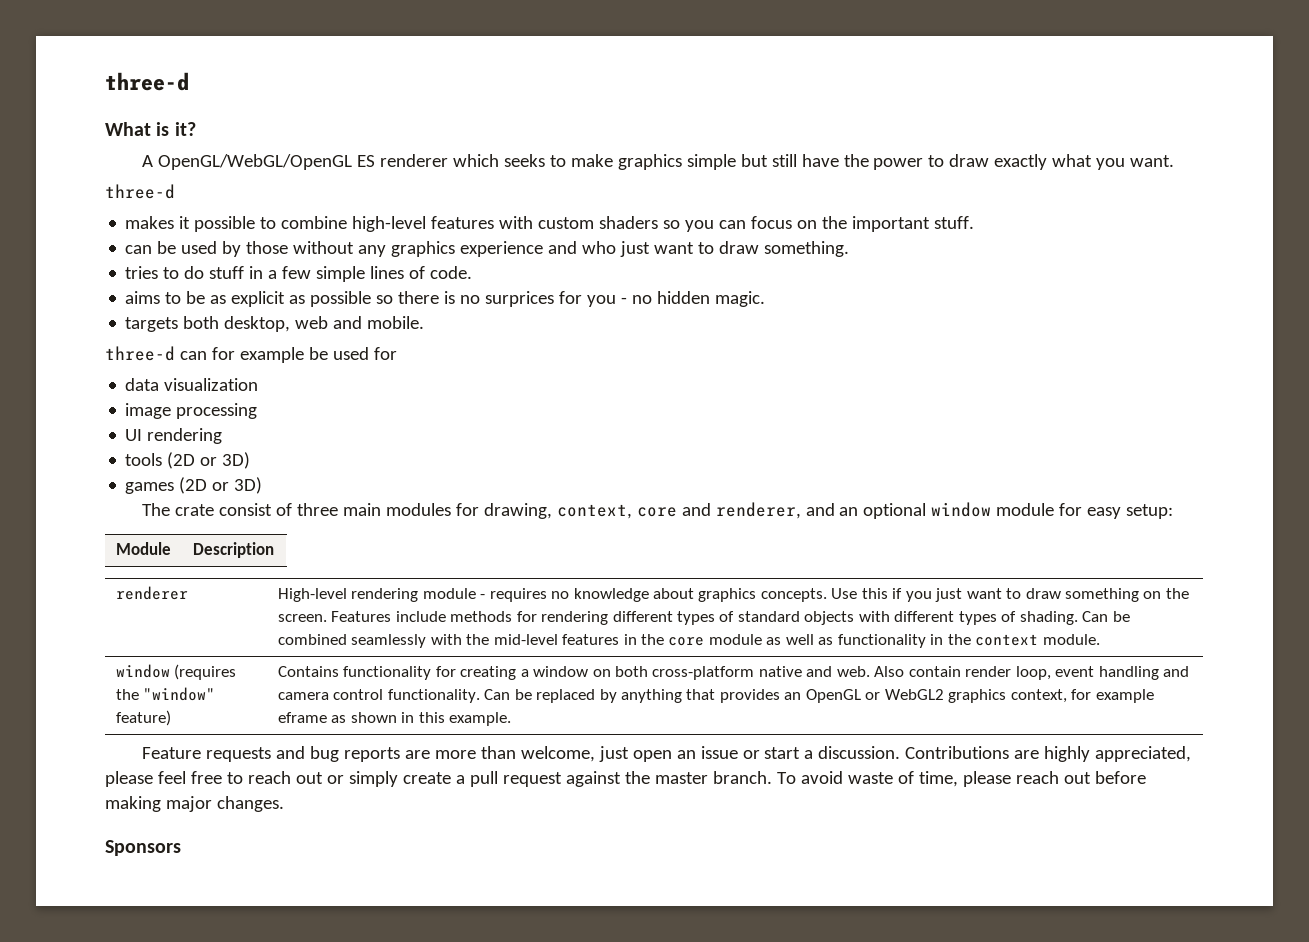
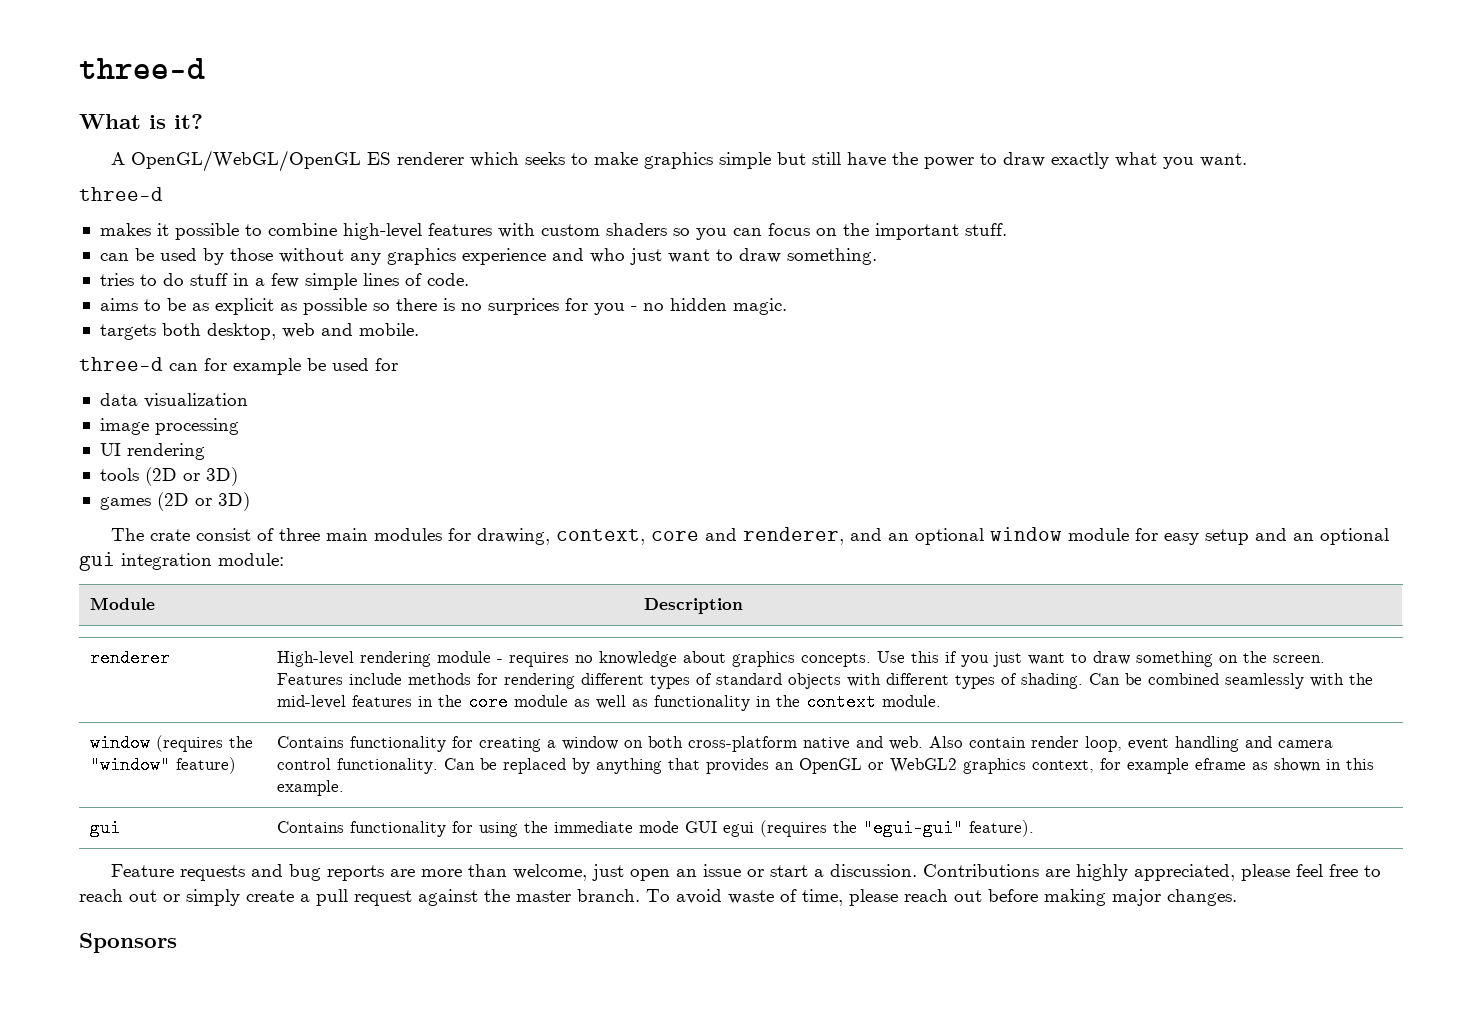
- The crate consist of three main modules for drawing, context, core and renderer, and an optional window module for easy setup:
+ The crate consist of three main modules for drawing, context, core and renderer, and an optional window module for easy setup and an optional gui integration module:
+ gui | Contains functionality for using the immediate mode GUI egui (requires the "egui-gui" feature).

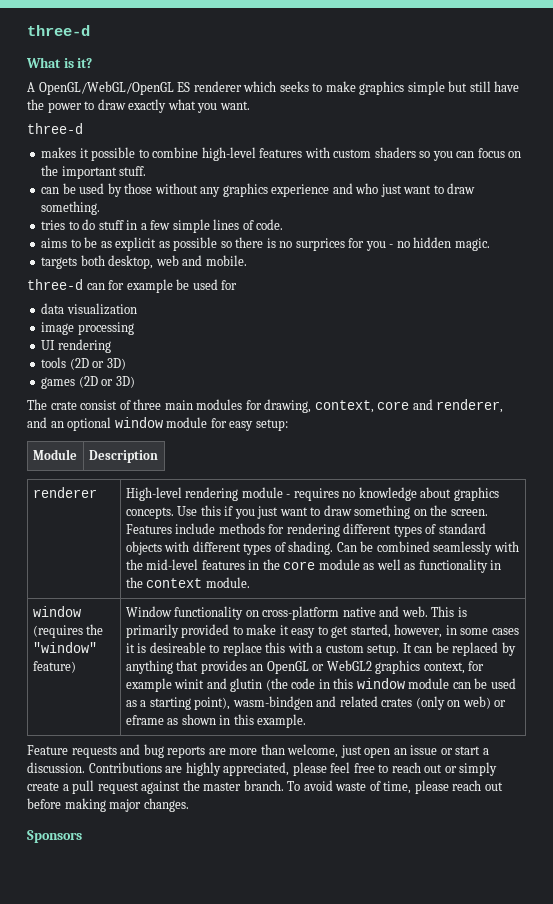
- The crate consist of three main modules for drawing, context, core and renderer, and an optional window module for easy setup and an optional gui integration module:
+ The crate consist of three main modules for drawing, context, core and renderer, and an optional window module for easy setup:
- Contains functionality for creating a window on both cross-platform native and web. Also contain render loop, event handling and camera control functionality. Can be replaced by anything that provides an OpenGL or WebGL2 graphics context, for example eframe as shown in this example.
+ Window functionality on cross-platform native and web. This is primarily provided to make it easy to get started, however, in some cases it is desireable to replace this with a custom setup. It can be replaced by anything that provides an OpenGL or WebGL2 graphics context, for example winit and glutin (the code in this window module can be used as a starting point), wasm-bindgen and related crates (only on web) or eframe as shown in this example.
- gui | Contains functionality for using the immediate mode GUI egui (requires the "egui-gui" feature).

